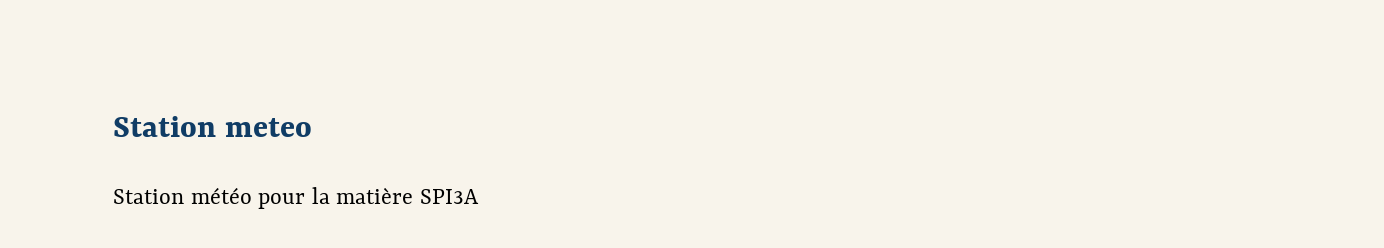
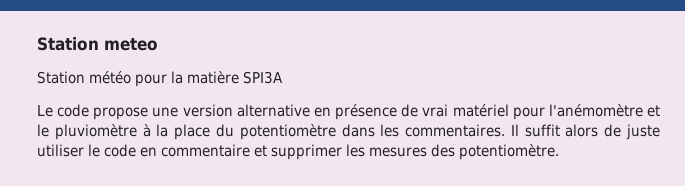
+ Le code propose une version alternative en présence de vrai matériel pour l'anémomètre et le pluviomètre à la place du potentiomètre dans les commentaires. Il suffit alors de juste utiliser le code en commentaire et supprimer les mesures des potentiomètre.

